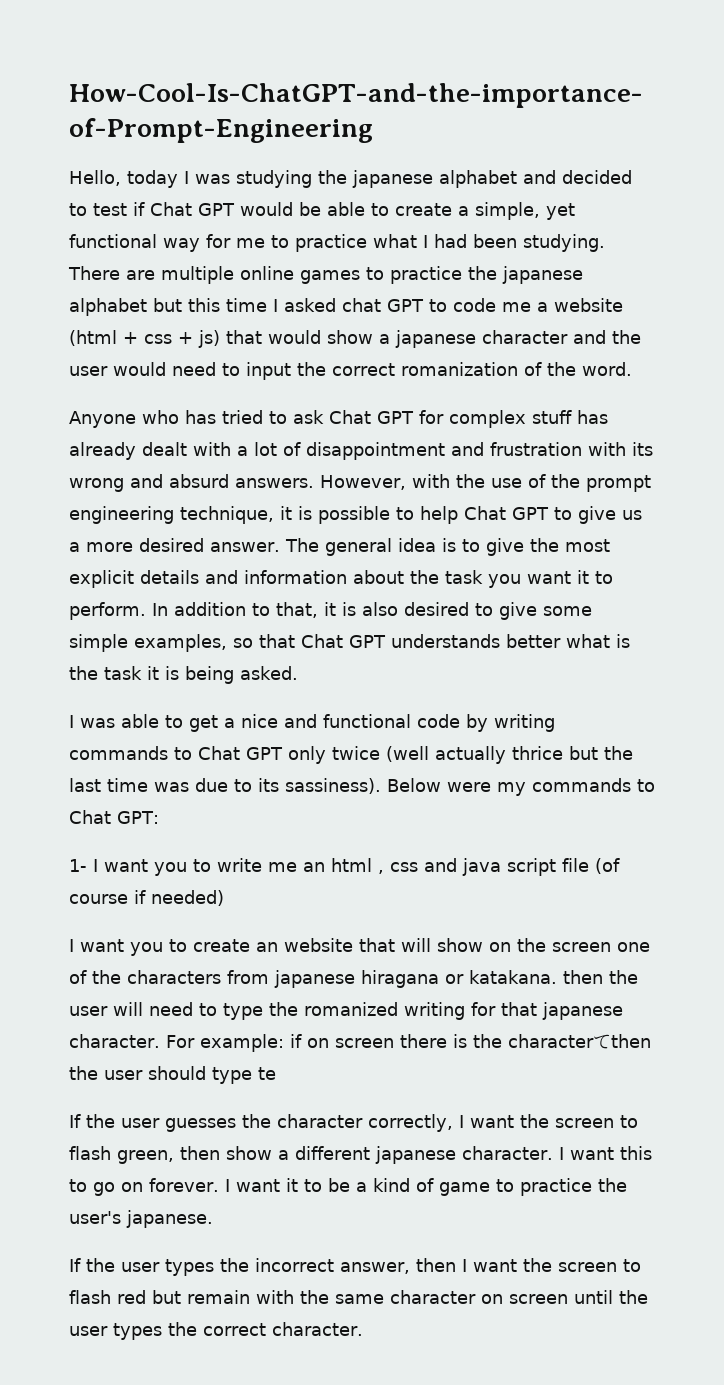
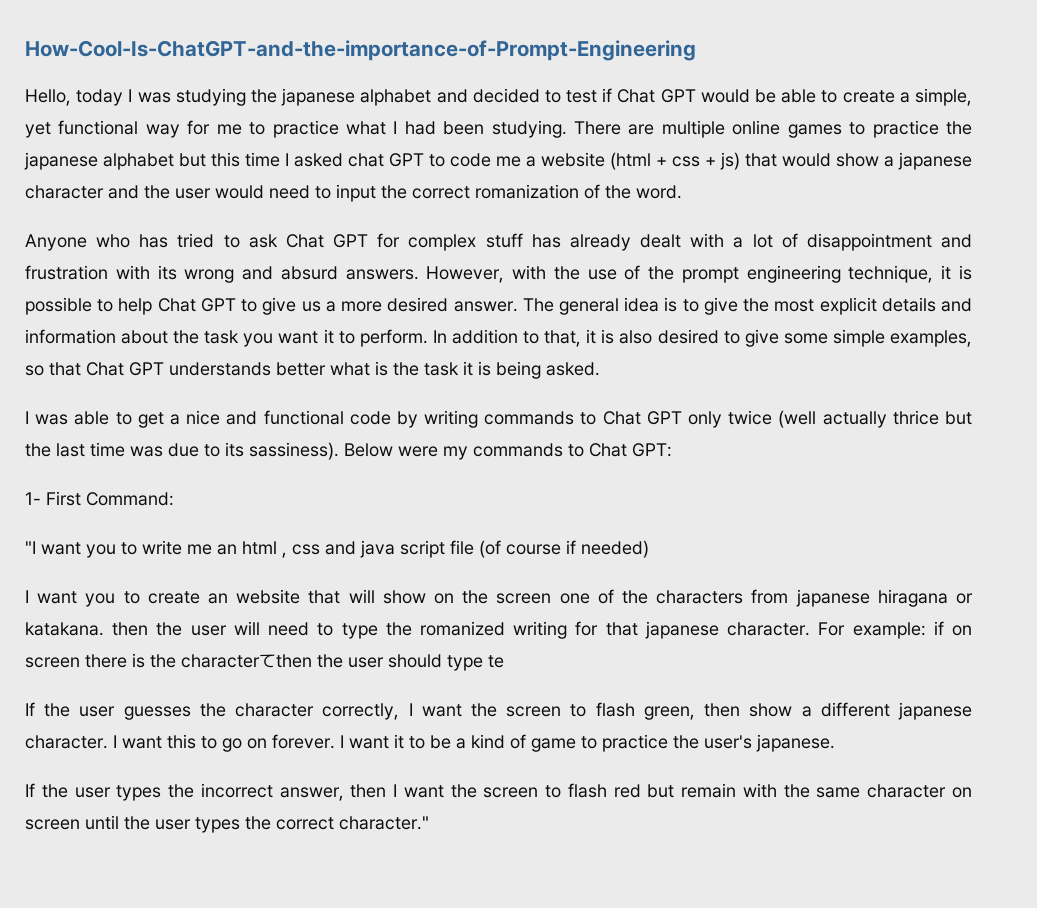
- 1- I want you to write me an html , css and java script file (of course if needed)
+ 1- First Command:
+ "I want you to write me an html , css and java script file (of course if needed)
- If the user types the incorrect answer, then I want the screen to flash red but remain with the same character on screen until the user types the correct character.
+ If the user types the incorrect answer, then I want the screen to flash red but remain with the same character on screen until the user types the correct character."

